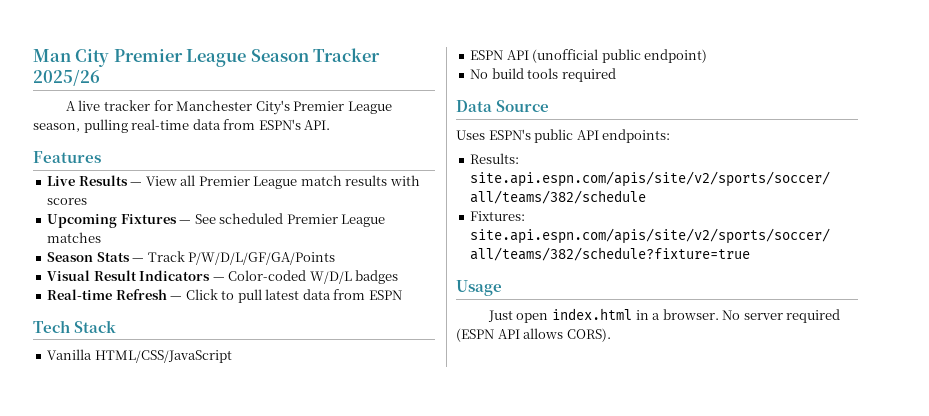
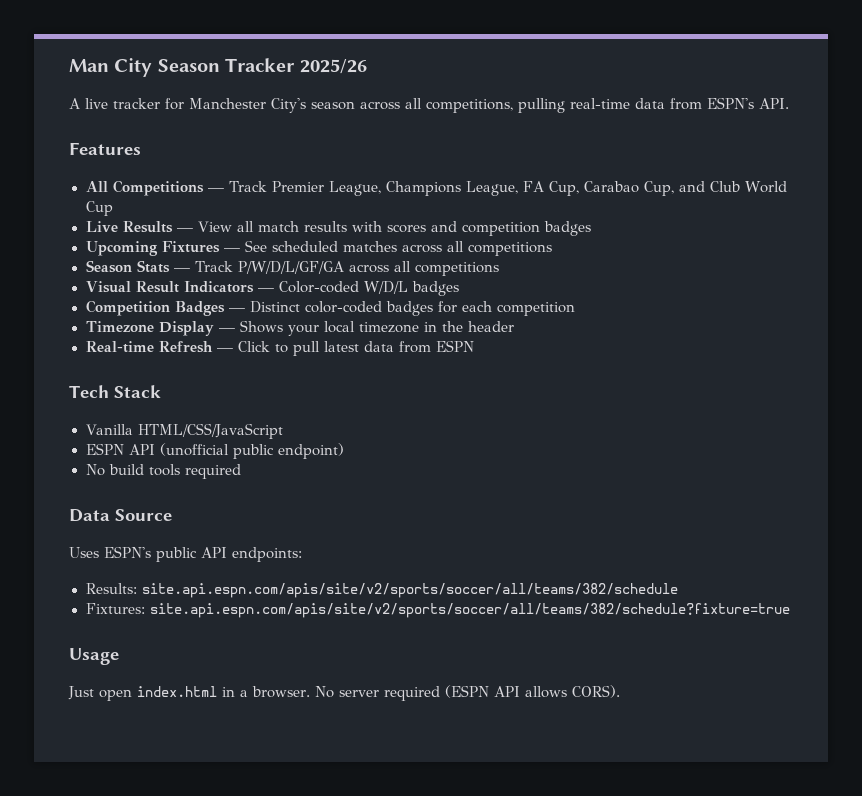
- Man City Premier League Season Tracker 2025/26
+ Man City Season Tracker 2025/26
- A live tracker for Manchester City's Premier League season, pulling real-time data from ESPN's API.
+ A live tracker for Manchester City's season across all competitions, pulling real-time data from ESPN's API.
+ All Competitions — Track Premier League, Champions League, FA Cup, Carabao Cup, and Club World Cup
- Live Results — View all Premier League match results with scores
+ Live Results — View all match results with scores and competition badges
- Upcoming Fixtures — See scheduled Premier League matches
+ Upcoming Fixtures — See scheduled matches across all competitions
- Season Stats — Track P/W/D/L/GF/GA/Points
+ Season Stats — Track P/W/D/L/GF/GA across all competitions
+ Competition Badges — Distinct color-coded badges for each competition
+ Timezone Display — Shows your local timezone in the header

